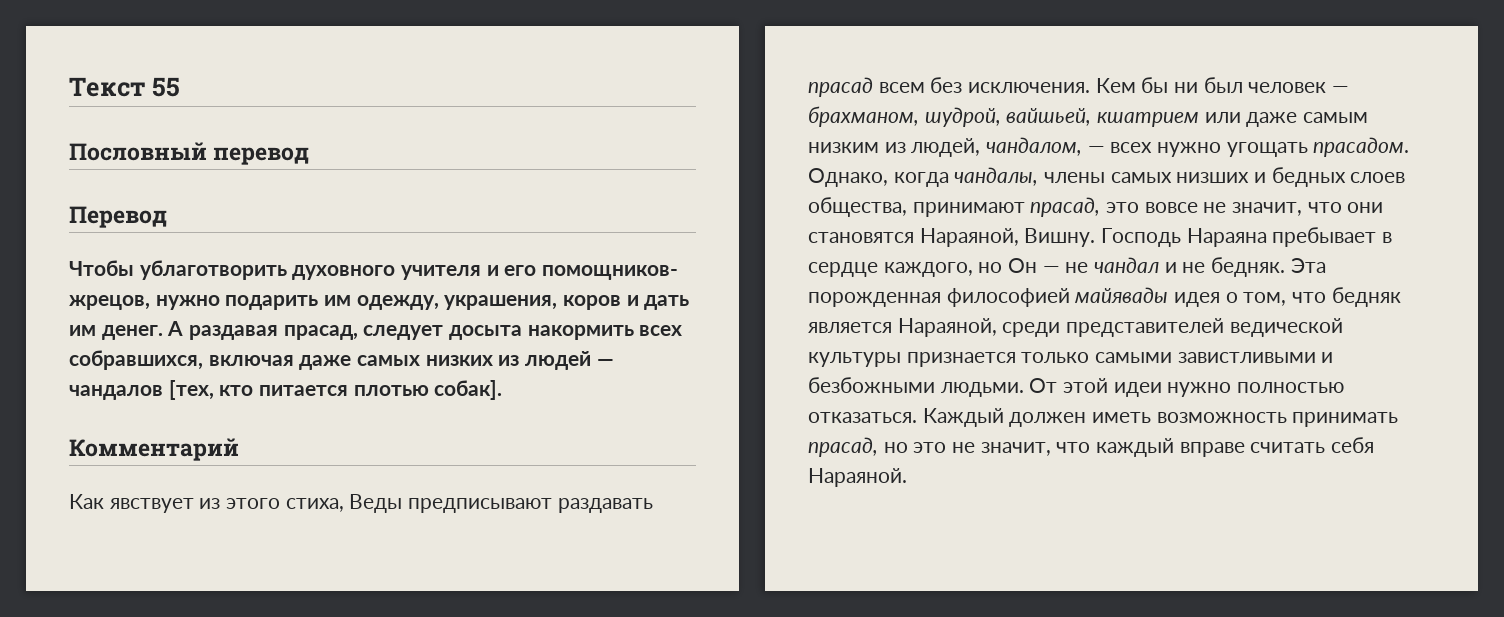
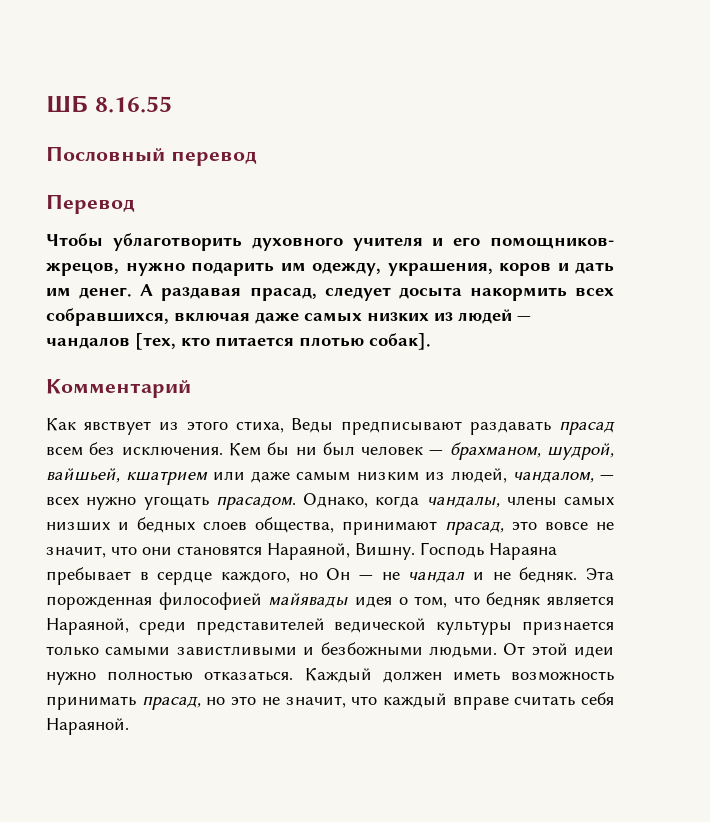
- Текст 55
+ ШБ 8.16.55

